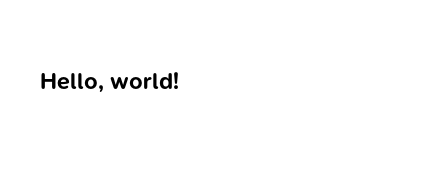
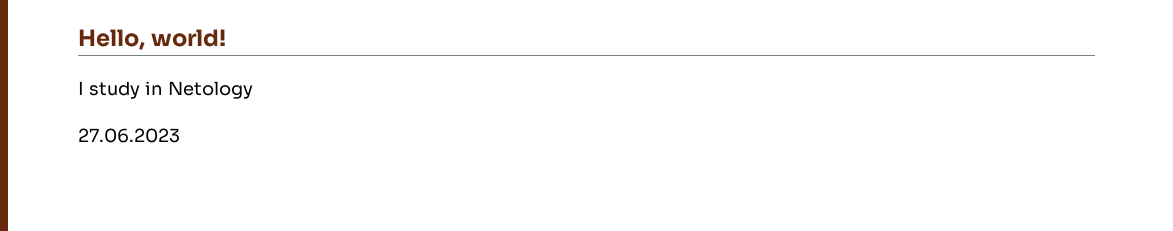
+ I study in Netology
+ 27.06.2023

